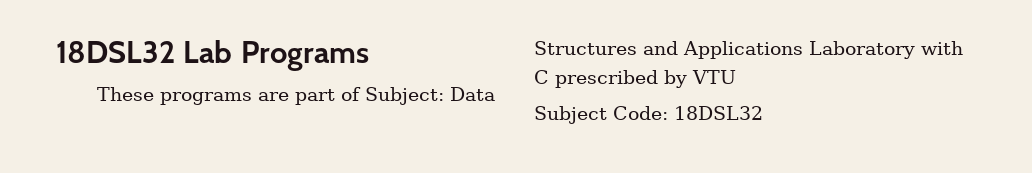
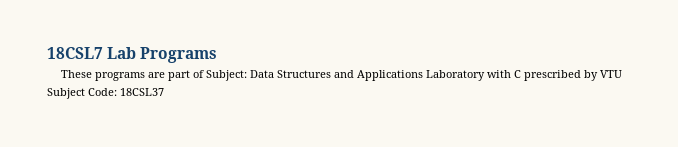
- 18DSL32 Lab Programs
+ 18CSL7 Lab Programs
- Subject Code: 18DSL32
+ Subject Code: 18CSL37

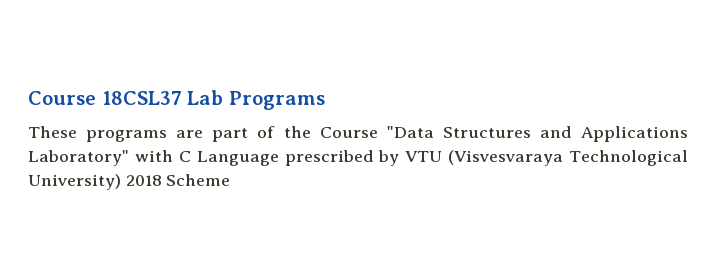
- 18CSL7 Lab Programs
+ Course 18CSL37 Lab Programs
- These programs are part of Subject: Data Structures and Applications Laboratory with C prescribed by VTU
- Subject Code: 18CSL37
+ These programs are part of the Course "Data Structures and Applications Laboratory" with C Language prescribed by VTU (Visvesvaraya Technological University) 2018 Scheme

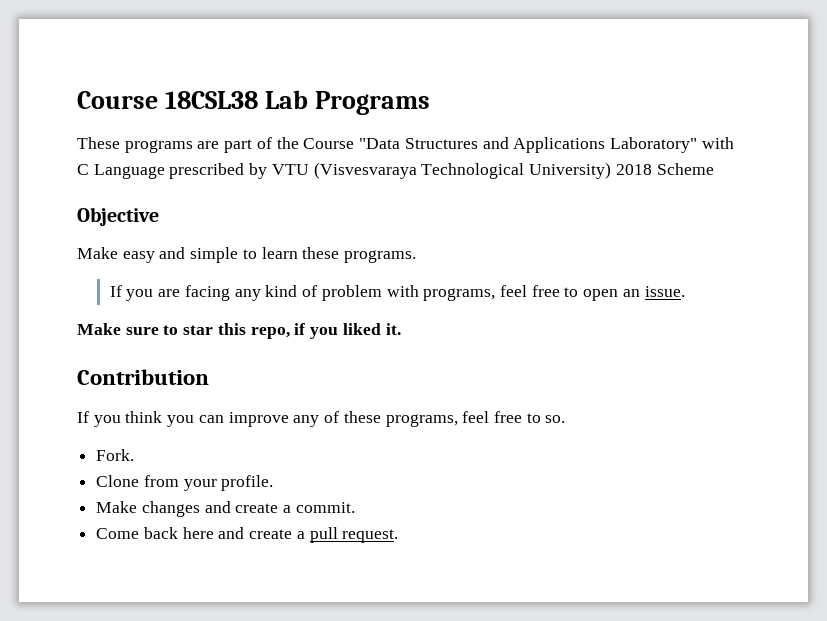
- Course 18CSL37 Lab Programs
+ Course 18CSL38 Lab Programs
+ Objective
+ Make easy and simple to learn these programs.
+ If you are facing any kind of problem with programs, feel free to open an issue.
+ Make sure to star this repo, if you liked it.
+ Contribution
+ If you think you can improve any of these programs, feel free to so.
+ Fork.
+ Clone from your profile.
+ Make changes and create a commit.
+ Come back here and create a pull request.

